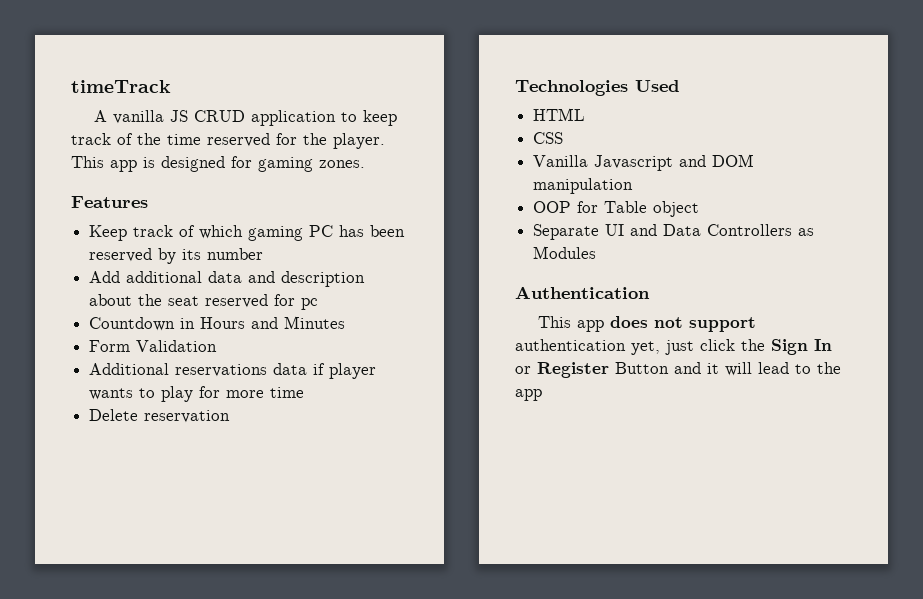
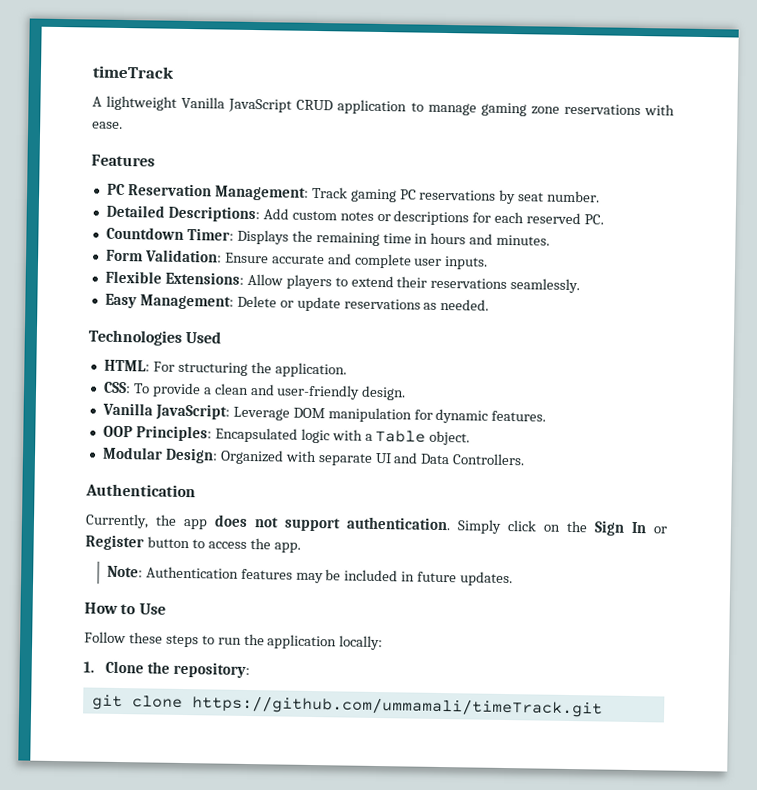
- A vanilla JS CRUD application to keep track of the time reserved for the player. This app is designed for gaming zones.
+ A lightweight Vanilla JavaScript CRUD application to manage gaming zone reservations with ease.
  Features
- Keep track of which gaming PC has been reserved by its number
- Add additional data and description about the seat reserved for pc
- Countdown in Hours and Minutes
- Form Validation
- Additional reservations data if player wants to play for more time
- Delete reservation
+ PC Reservation Management: Track gaming PC reservations by seat number.
+ Detailed Descriptions: Add custom notes or descriptions for each reserved PC.
+ Countdown Timer: Displays the remaining time in hours and minutes.
+ Form Validation: Ensure accurate and complete user inputs.
+ Flexible Extensions: Allow players to extend their reservations seamlessly.
+ Easy Management: Delete or update reservations as needed.
  Technologies Used
- HTML
- CSS
- Vanilla Javascript and DOM manipulation
- OOP for Table object
- Separate UI and Data Controllers as Modules
+ HTML: For structuring the application.
+ CSS: To provide a clean and user-friendly design.
+ Vanilla JavaScript: Leverage DOM manipulation for dynamic features.
+ OOP Principles: Encapsulated logic with a Table object.
+ Modular Design: Organized with separate UI and Data Controllers.
- This app does not support authentication yet, just click the Sign In or Register Button and it will lead to the app
+ Currently, the app does not support authentication. Simply click on the Sign In or Register button to access the app.
+ Note: Authentication features may be included in future updates.
+ How to Use
+ Follow these steps to run the application locally:
+ 1. Clone the repository:
+ git clone https://github.com/ummamali/timeTrack.git

